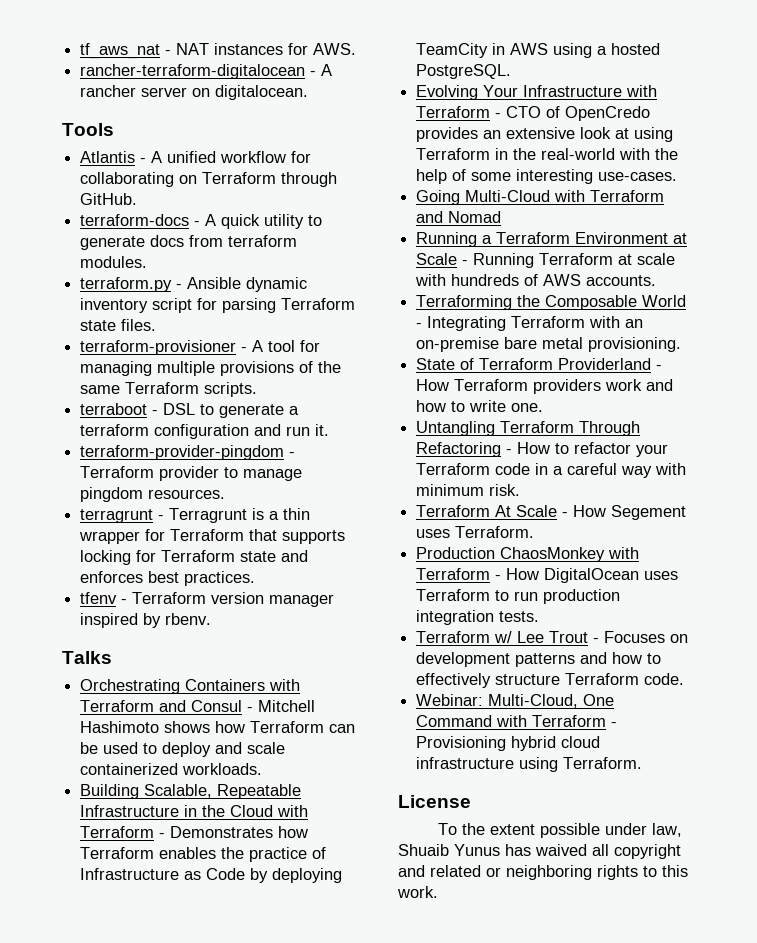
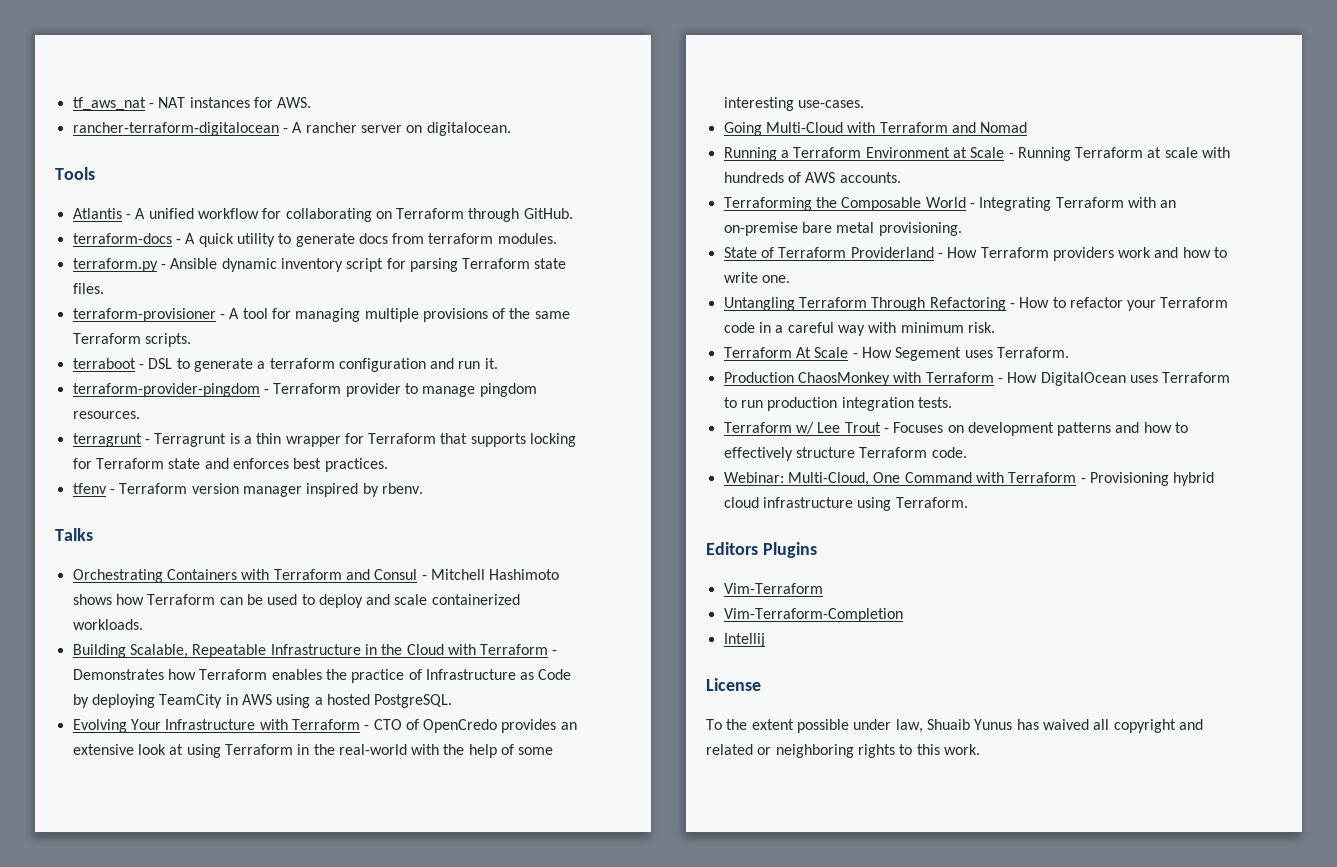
+ Editors Plugins
+ Vim-Terraform
+ Vim-Terraform-Completion
+ Intellij

